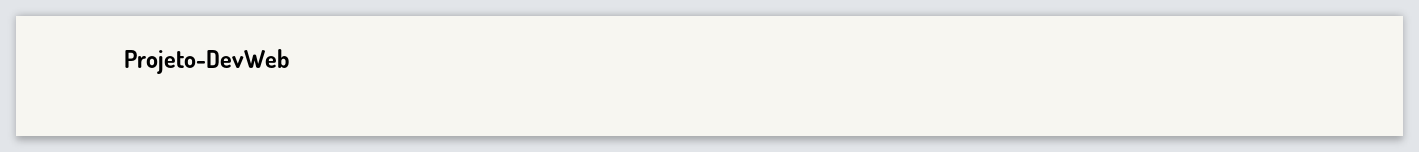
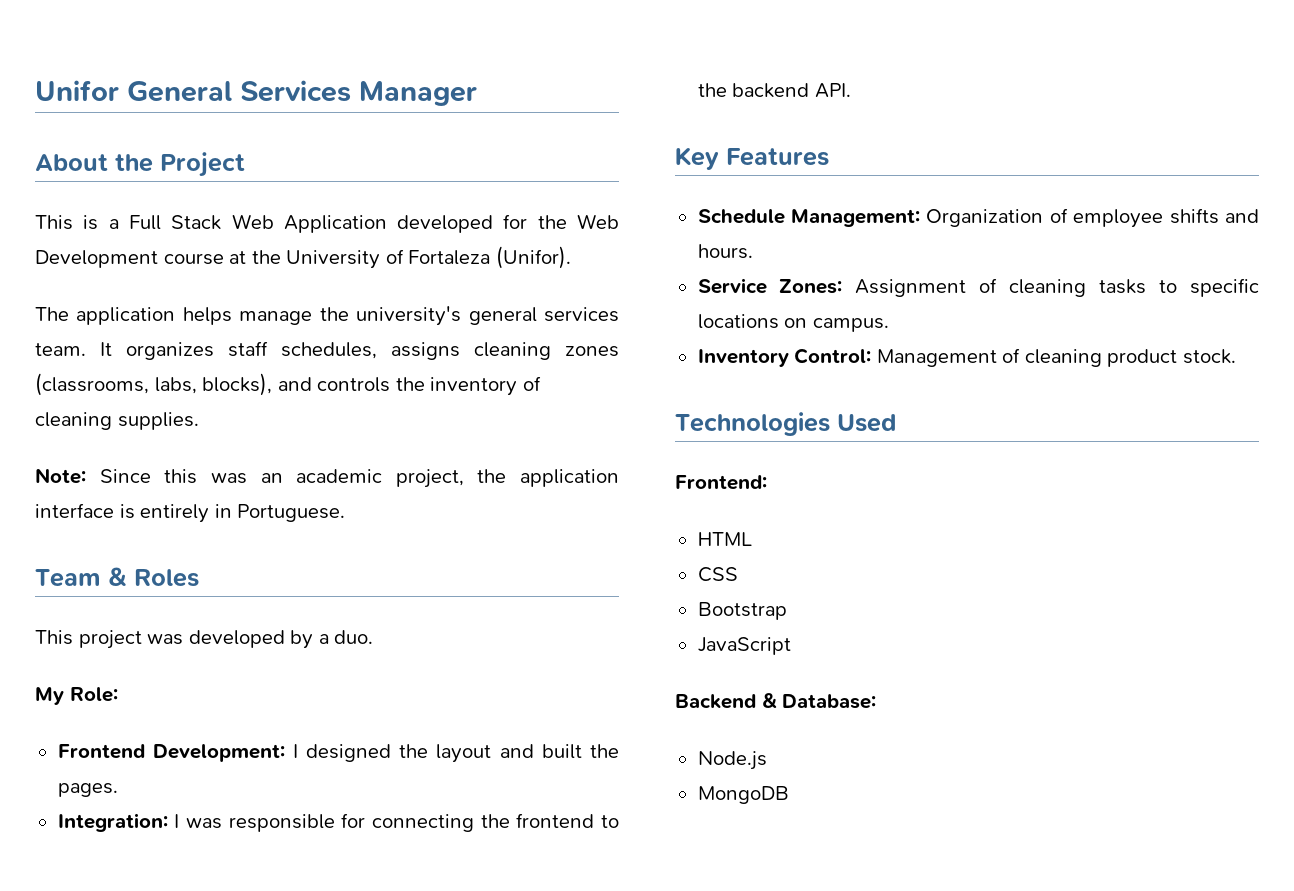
- Projeto-DevWeb
+ Unifor General Services Manager
+ About the Project
+ This is a Full Stack Web Application developed for the Web Development course at the University of Fortaleza (Unifor).
+ The application helps manage the university's general services team. It organizes staff schedules, assigns cleaning zones (classrooms, labs, blocks), and controls the inventory of cleaning supplies.
+ Note: Since this was an academic project, the application interface is entirely in Portuguese.
+ Team & Roles
+ This project was developed by a duo.
+ My Role:
+ Frontend Development: I designed the layout and built the pages.
+ Integration: I was responsible for connecting the frontend to the backend API.
+ Key Features
+ Schedule Management: Organization of employee shifts and hours.
+ Service Zones: Assignment of cleaning tasks to specific locations on campus.
+ Inventory Control: Management of cleaning product stock.
+ Technologies Used
+ Frontend:
+ HTML
+ CSS
+ Bootstrap
+ JavaScript
+ Backend & Database:
+ Node.js
+ MongoDB

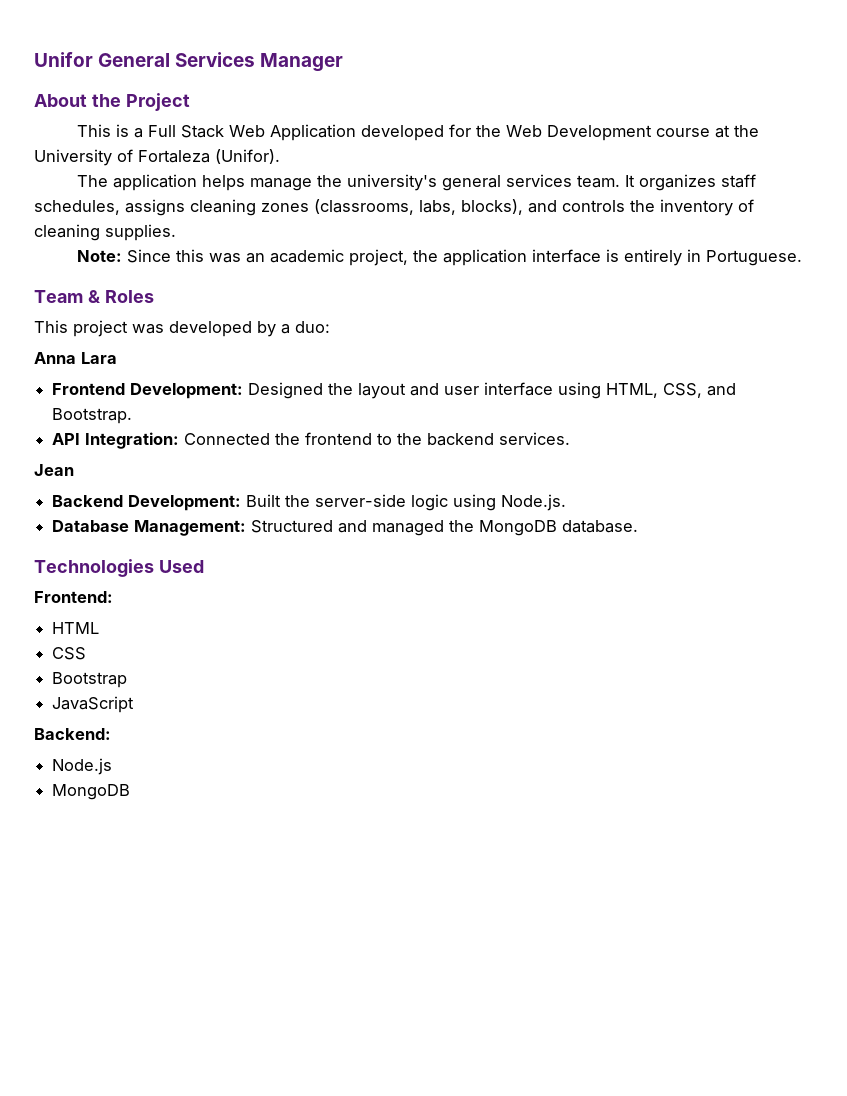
- This project was developed by a duo.
- My Role:
+ This project was developed by a duo:
+ Anna Lara
- Frontend Development: I designed the layout and built the pages.
- Integration: I was responsible for connecting the frontend to the backend API.
- Key Features
- Schedule Management: Organization of employee shifts and hours.
- Service Zones: Assignment of cleaning tasks to specific locations on campus.
- Inventory Control: Management of cleaning product stock.
+ Frontend Development: Designed the layout and user interface using HTML, CSS, and Bootstrap.
+ API Integration: Connected the frontend to the backend services.
+ Jean
+ Backend Development: Built the server-side logic using Node.js.
+ Database Management: Structured and managed the MongoDB database.
- Backend & Database:
+ Backend:

